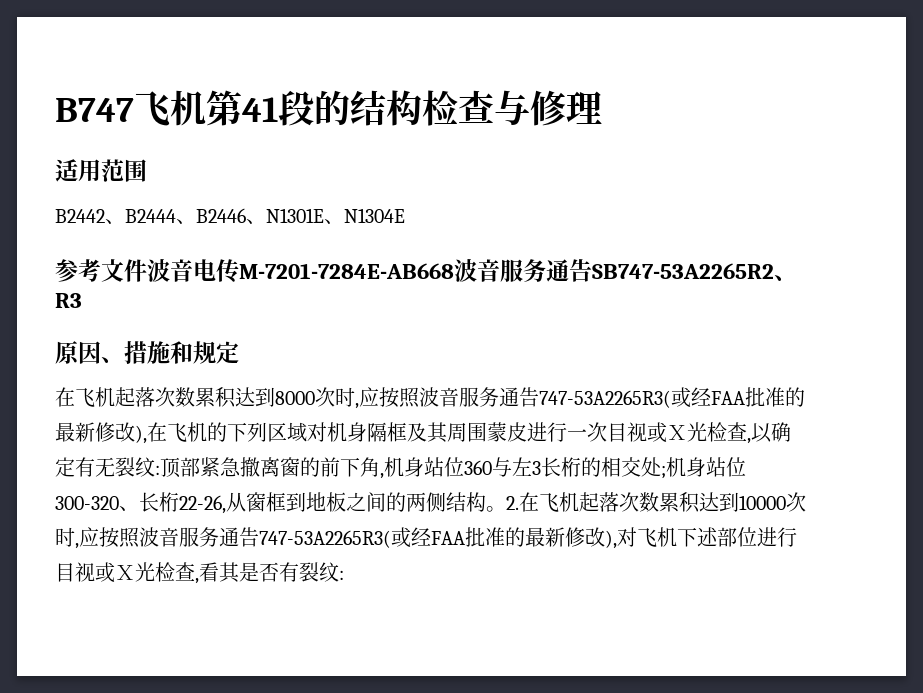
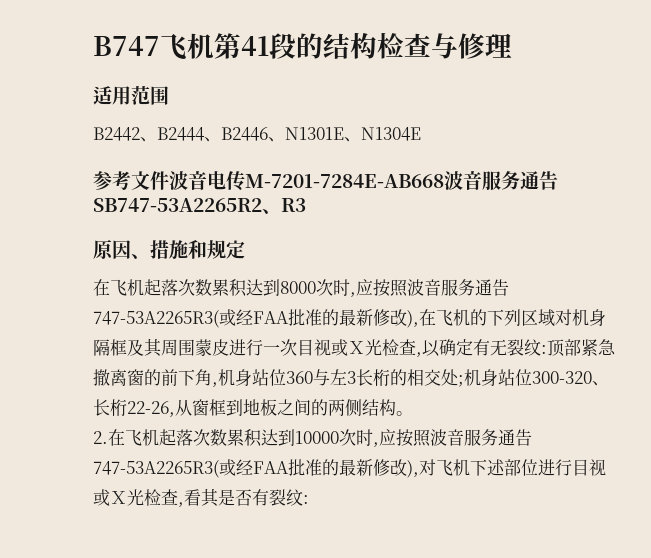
- 机身站位300-320、长桁22-26,从窗框到地板之间的两侧结构。2.在飞机起落次数累积达到10000次时,应按照波音服务通告747-53A2265R3(或经FAA批准的最新修改),对飞机下述部位进行目视或Ｘ光检查,看其是否有裂纹:
+ 机身站位300-320、长桁22-26,从窗框到地板之间的两侧结构。
+ 2.在飞机起落次数累积达到10000次时,应按照波音服务通告747-53A2265R3(或经FAA批准的最新修改),对飞机下述部位进行目视或Ｘ光检查,看其是否有裂纹:

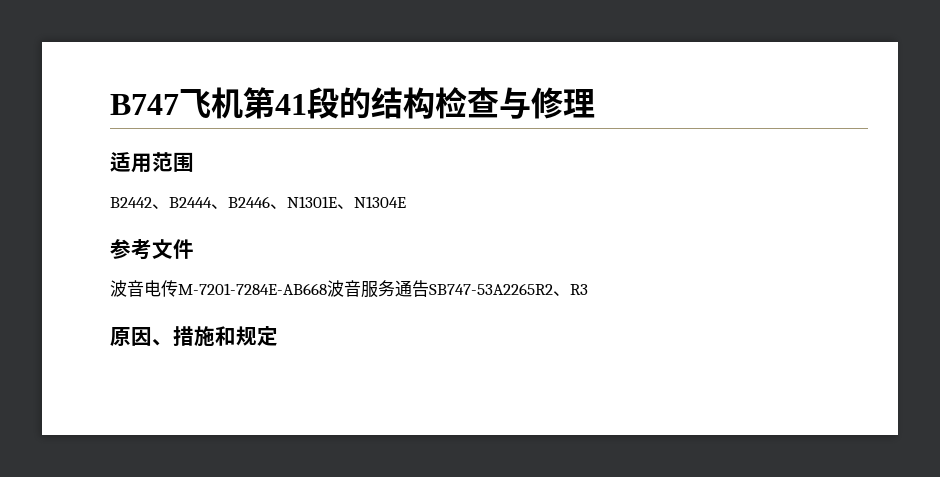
- 参考文件波音电传M-7201-7284E-AB668波音服务通告SB747-53A2265R2、R3
+ 参考文件
+ 波音电传M-7201-7284E-AB668波音服务通告SB747-53A2265R2、R3
- 在飞机起落次数累积达到8000次时,应按照波音服务通告747-53A2265R3(或经FAA批准的最新修改),在飞机的下列区域对机身隔框及其周围蒙皮进行一次目视或Ｘ光检查,以确定有无裂纹:顶部紧急撤离窗的前下角,机身站位360与左3长桁的相交处;机身站位300-320、长桁22-26,从窗框到地板之间的两侧结构。
- 2.在飞机起落次数累积达到10000次时,应按照波音服务通告747-53A2265R3(或经FAA批准的最新修改),对飞机下述部位进行目视或Ｘ光检查,看其是否有裂纹:

